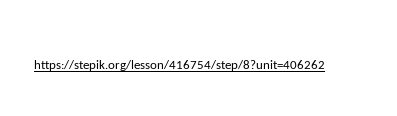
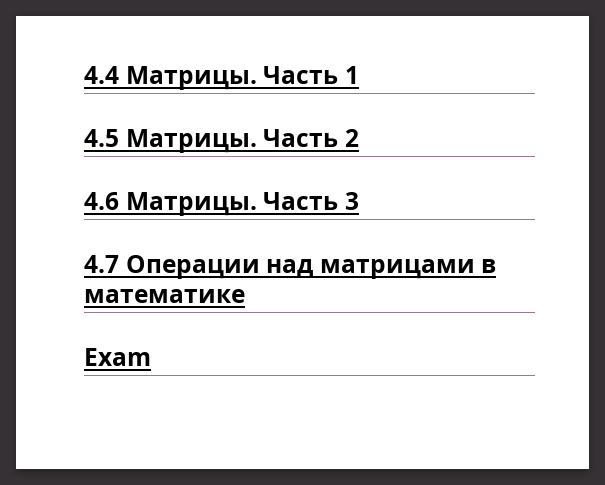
- https://stepik.org/lesson/416754/step/8?unit=406262
+ 4.4 Матрицы. Часть 1
+ 4.5 Матрицы. Часть 2
+ 4.6 Матрицы. Часть 3
+ 4.7 Операции над матрицами в математике
+ Exam

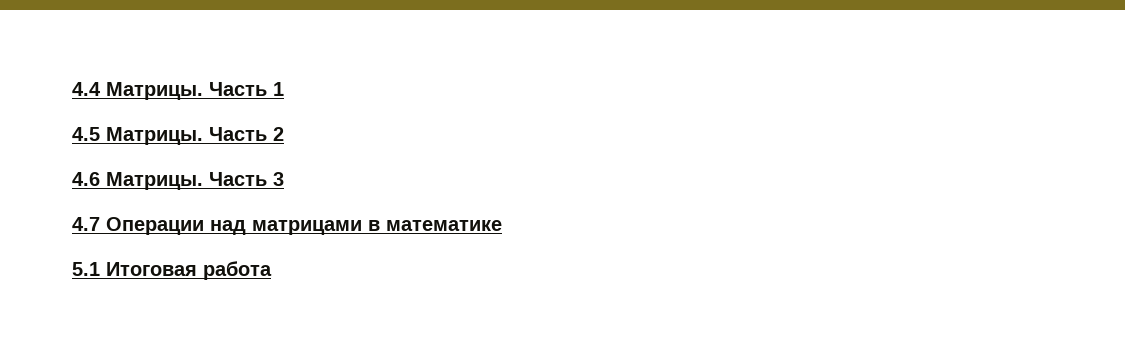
- Exam
+ 5.1 Итоговая работа

